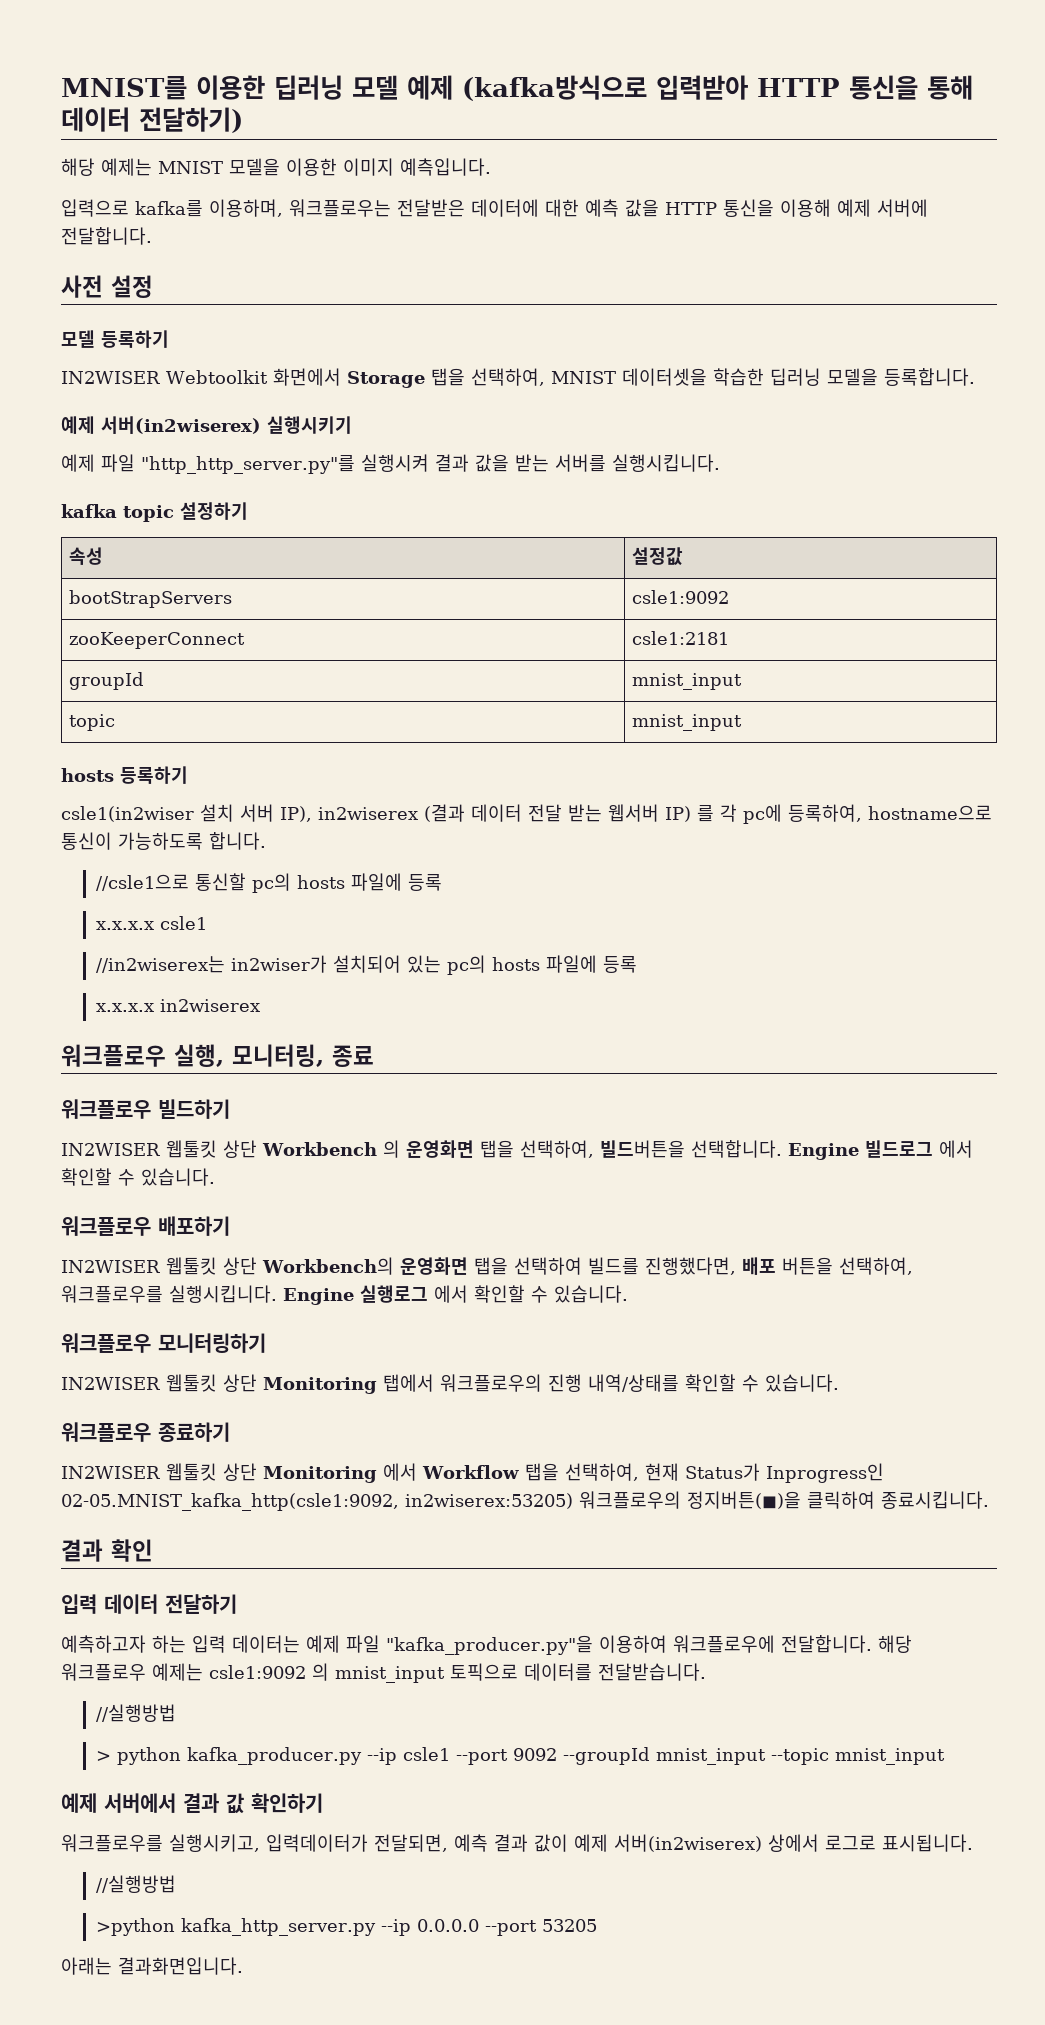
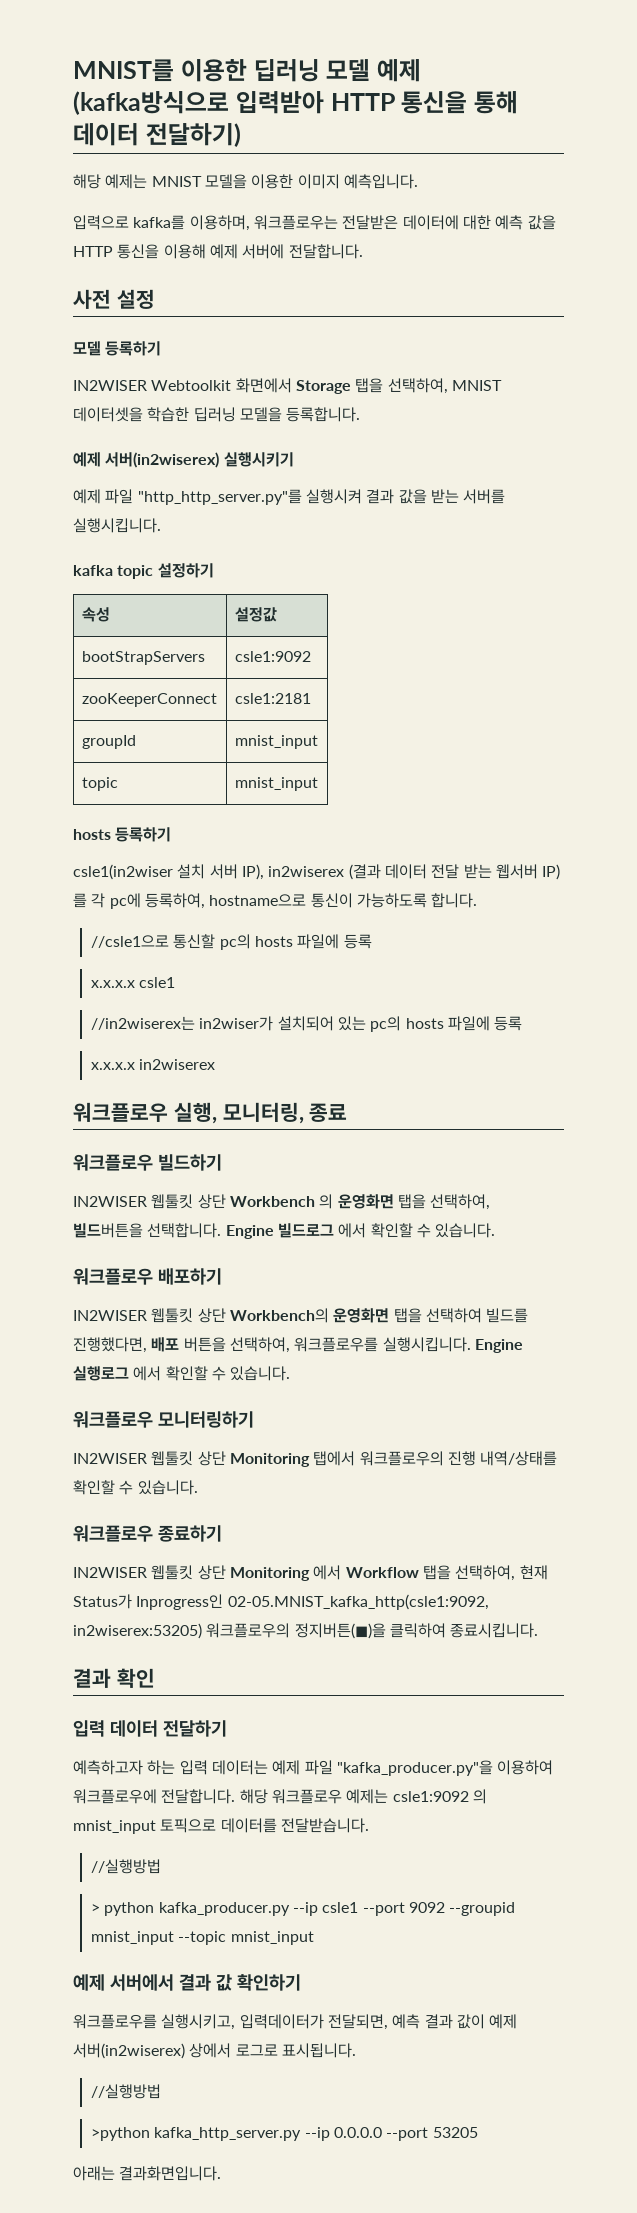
- > python kafka_producer.py --ip csle1 --port 9092 --groupId mnist_input --topic mnist_input
+ > python kafka_producer.py --ip csle1 --port 9092 --groupid mnist_input --topic mnist_input

